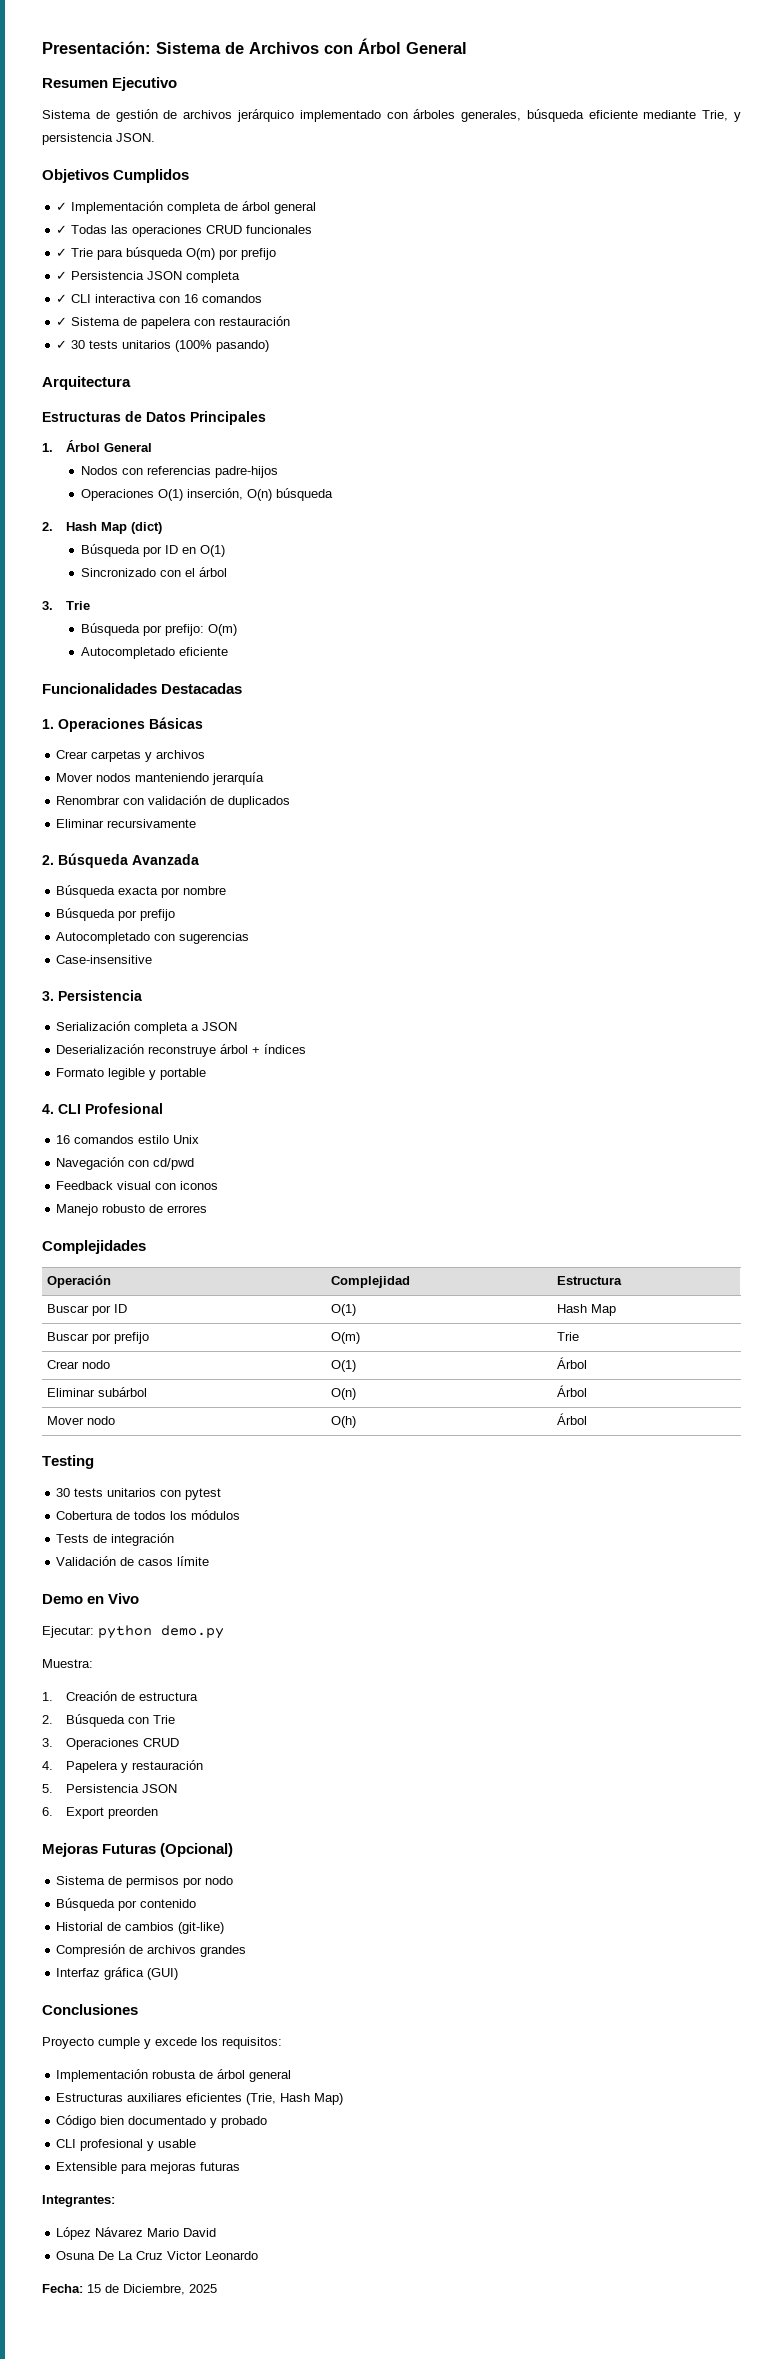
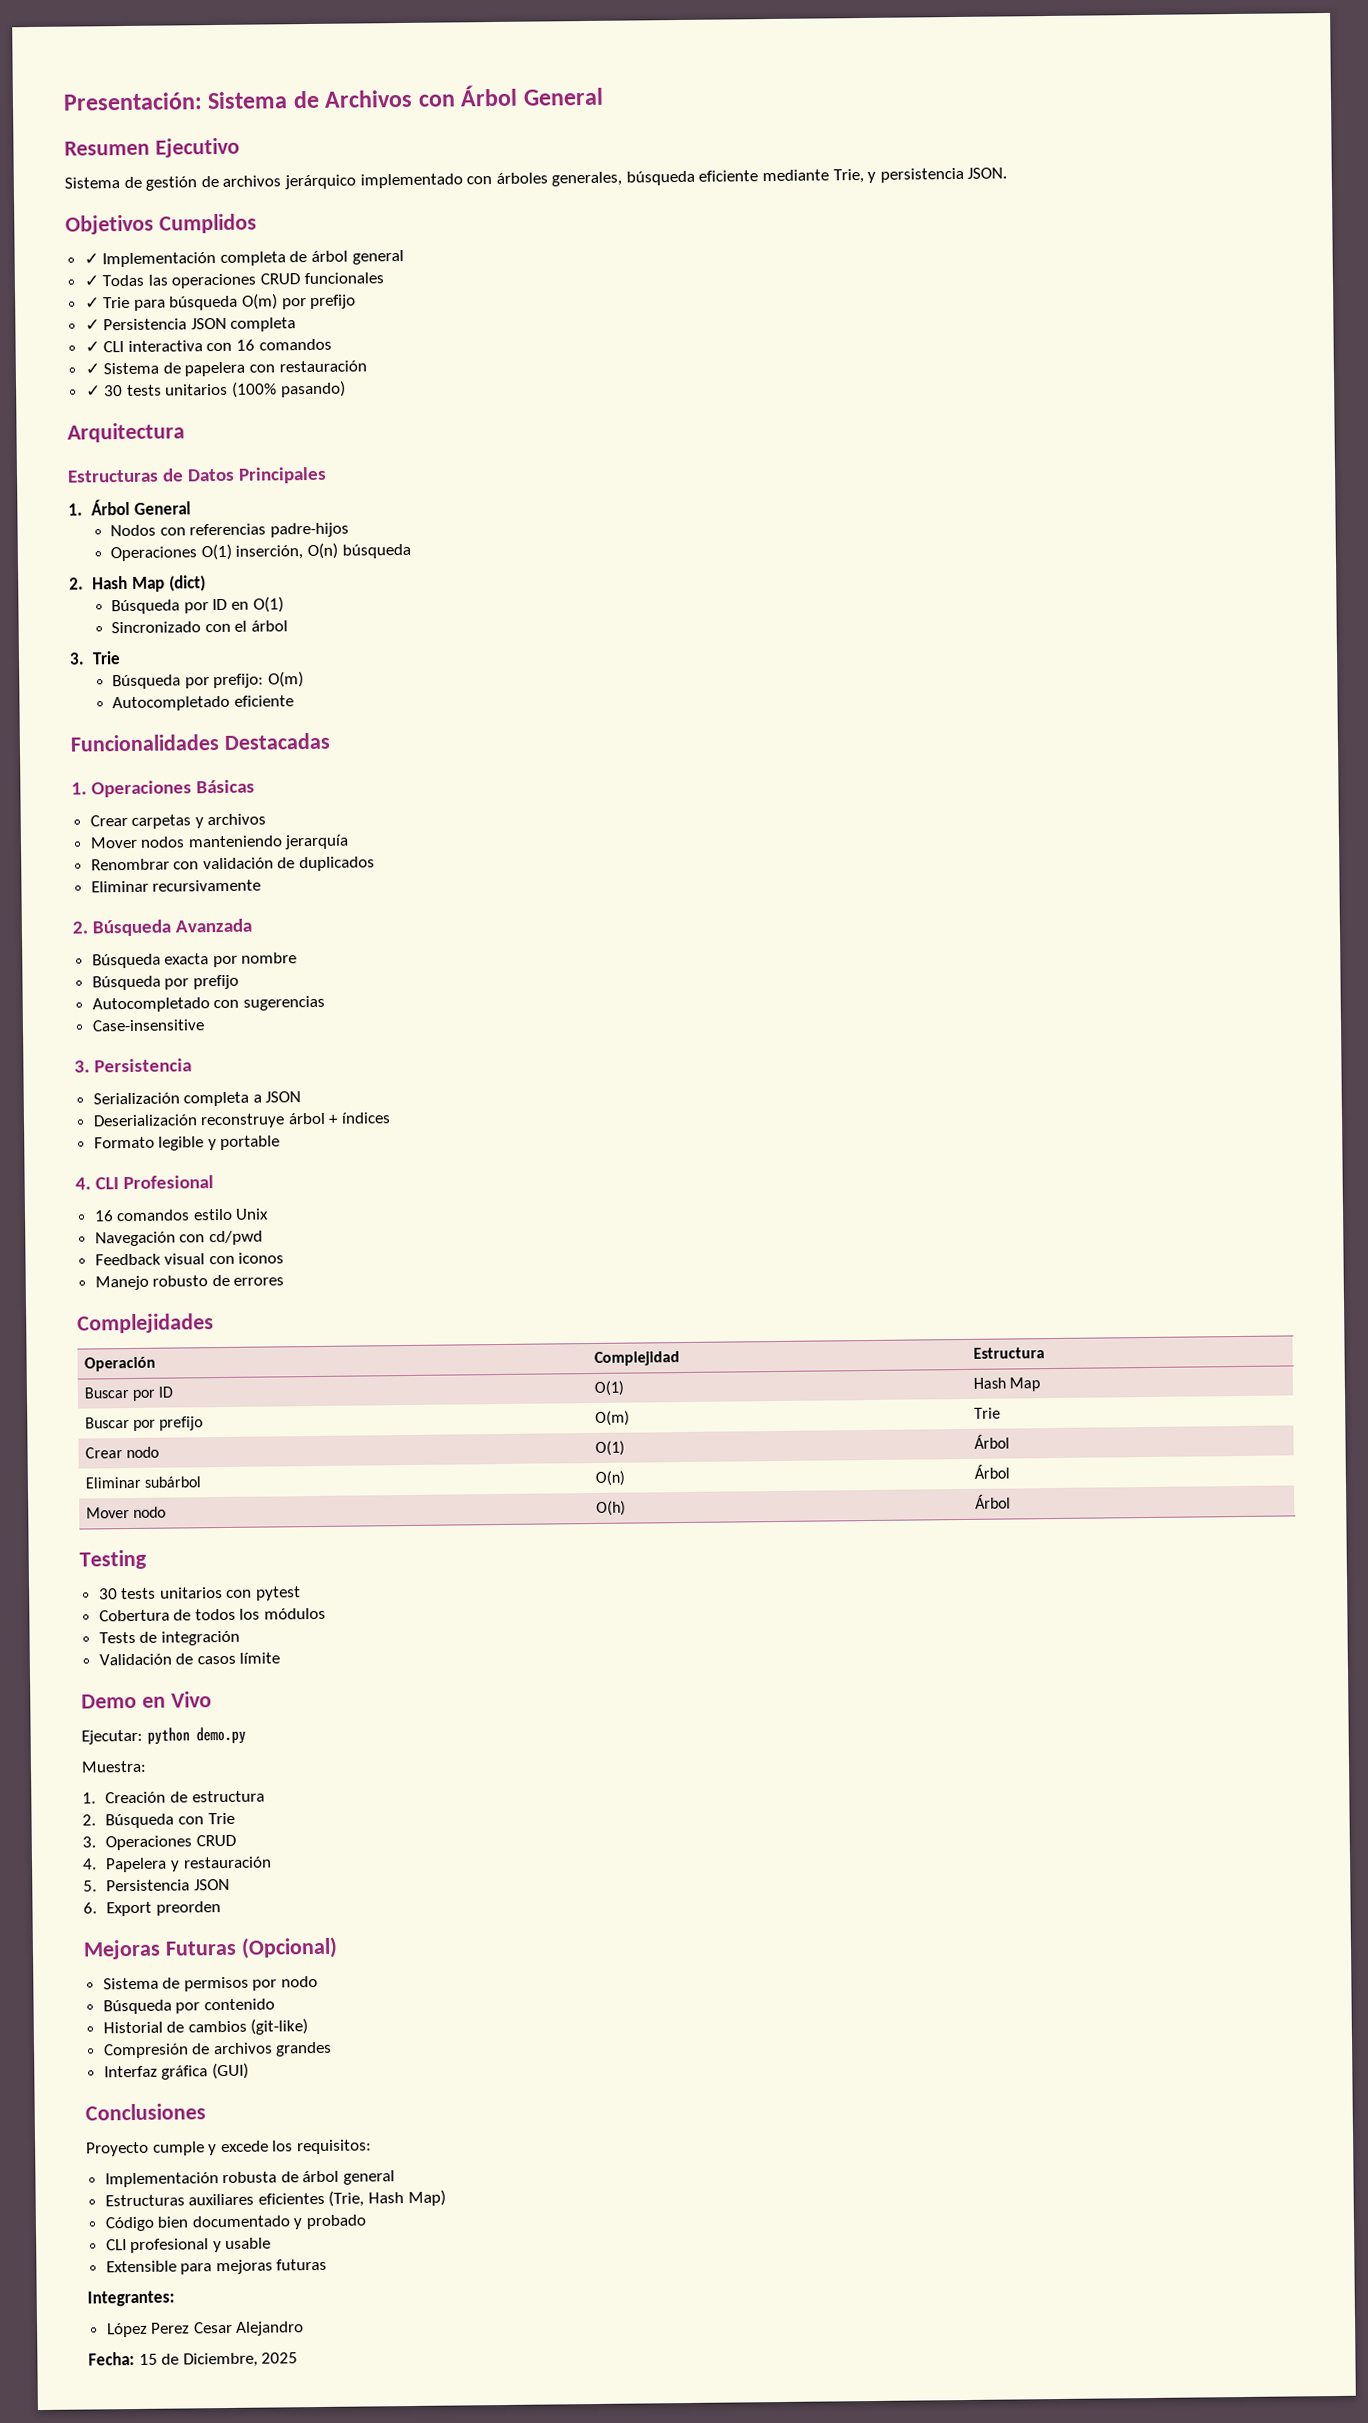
- López Návarez Mario David
- Osuna De La Cruz Victor Leonardo
+ López Perez Cesar Alejandro

